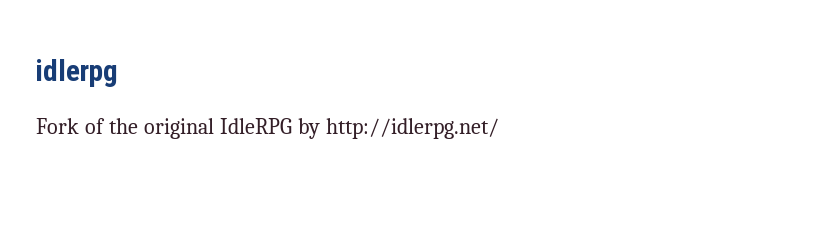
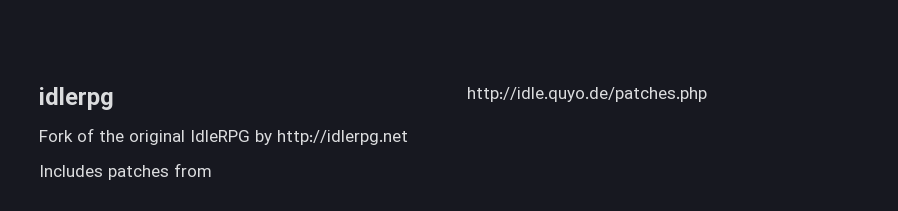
- Fork of the original IdleRPG by http://idlerpg.net/
+ Fork of the original IdleRPG by http://idlerpg.net
+ Includes patches from http://idle.quyo.de/patches.php

